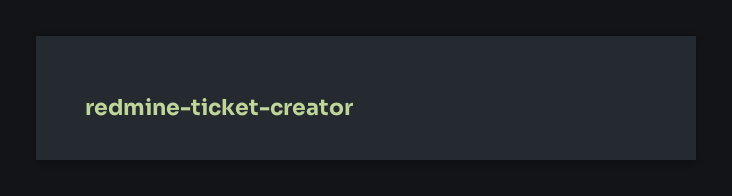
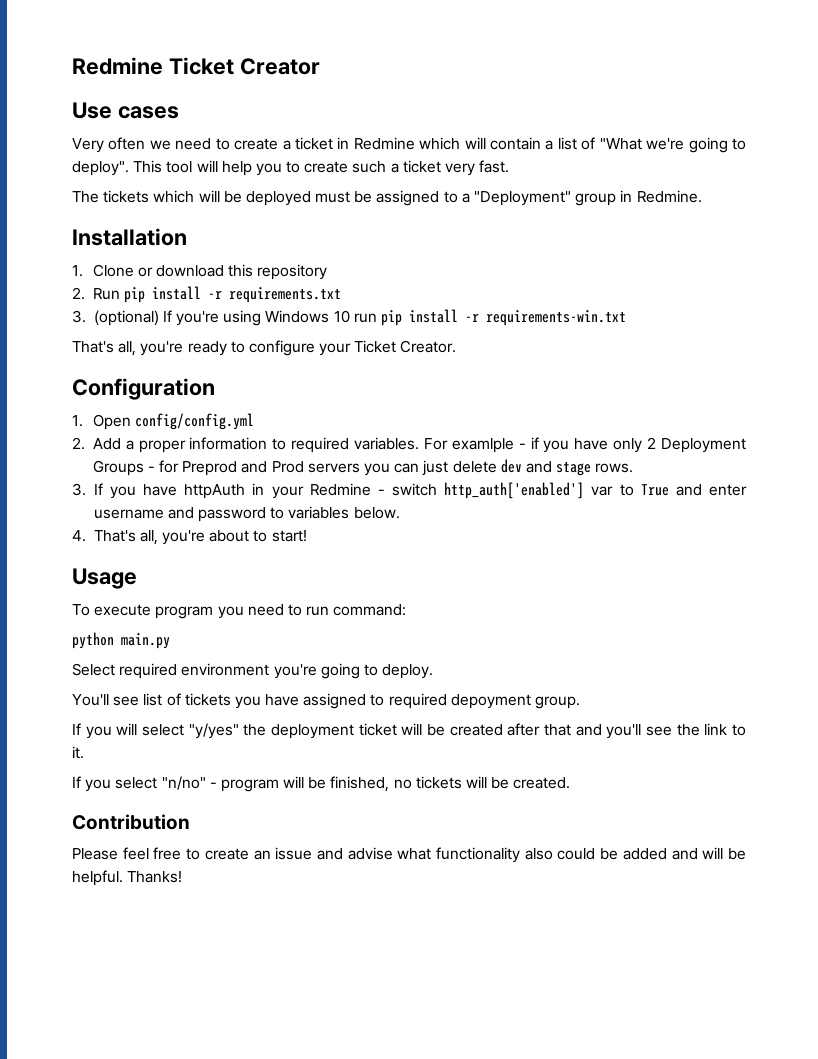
- redmine-ticket-creator
+ Redmine Ticket Creator
+ Use cases
+ Very often we need to create a ticket in Redmine which will contain a list of "What we're going to deploy". This tool will help you to create such a ticket very fast.
+ The tickets which will be deployed must be assigned to a "Deployment" group in Redmine.
+ Installation
+ 1. Clone or download this repository
+ 2. Run pip install -r requirements.txt
+ 3. (optional) If you're using Windows 10 run pip install -r requirements-win.txt
+ That's all, you're ready to configure your Ticket Creator.
+ Configuration
+ 1. Open config/config.yml
+ 2. Add a proper information to required variables. For examlple - if you have only 2 Deployment Groups - for Preprod and Prod servers you can just delete dev and stage rows.
+ 3. If you have httpAuth in your Redmine - switch http_auth['enabled'] var to True and enter username and password to variables below.
+ 4. That's all, you're about to start!
+ Usage
+ To execute program you need to run command:
+ python main.py
+ Select required environment you're going to deploy.
+ You'll see list of tickets you have assigned to required depoyment group.
+ If you will select "y/yes" the deployment ticket will be created after that and you'll see the link to it.
+ If you select "n/no" - program will be finished, no tickets will be created.
+ Contribution
+ Please feel free to create an issue and advise what functionality also could be added and will be helpful. Thanks!

